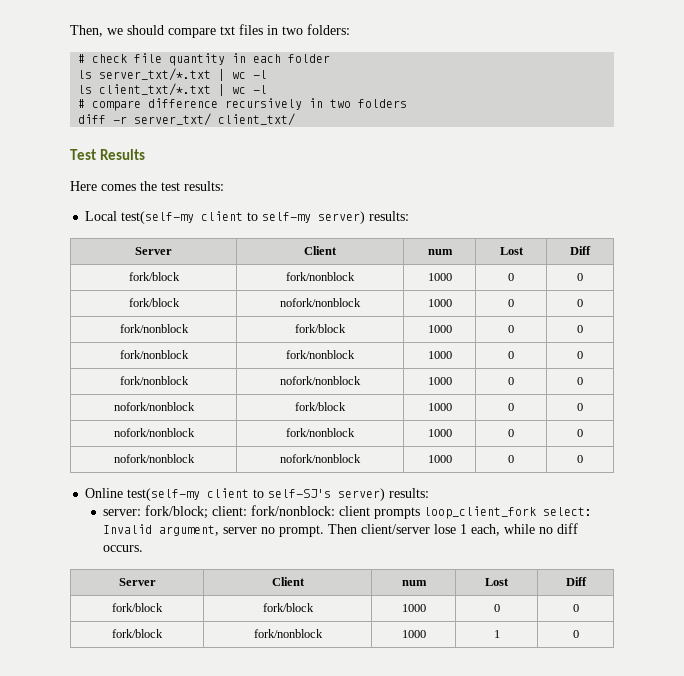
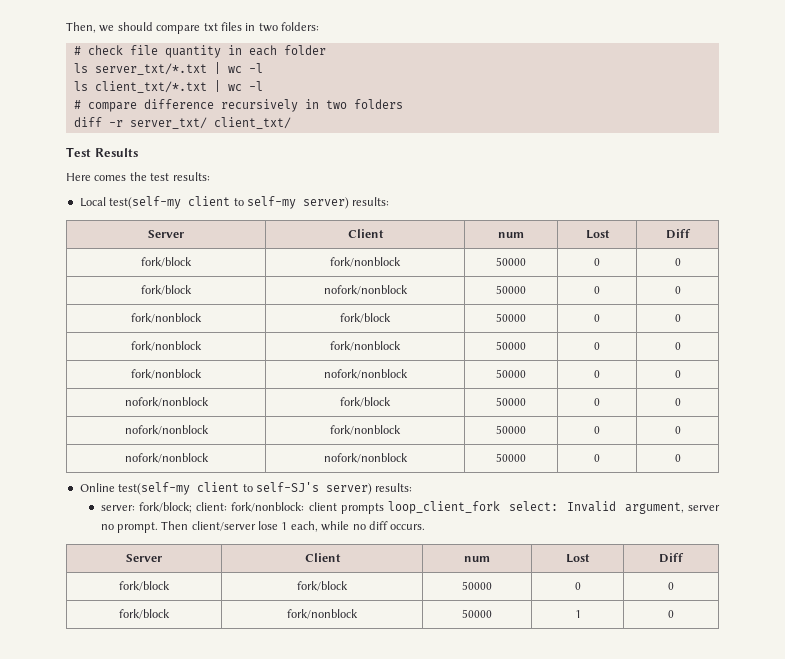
- fork/block | fork/nonblock | 1000 | 0 | 0
+ fork/block | fork/nonblock | 50000 | 0 | 0
- fork/block | nofork/nonblock | 1000 | 0 | 0
+ fork/block | nofork/nonblock | 50000 | 0 | 0
- fork/nonblock | fork/block | 1000 | 0 | 0
+ fork/nonblock | fork/block | 50000 | 0 | 0
- fork/nonblock | fork/nonblock | 1000 | 0 | 0
+ fork/nonblock | fork/nonblock | 50000 | 0 | 0
- fork/nonblock | nofork/nonblock | 1000 | 0 | 0
+ fork/nonblock | nofork/nonblock | 50000 | 0 | 0
- nofork/nonblock | fork/block | 1000 | 0 | 0
+ nofork/nonblock | fork/block | 50000 | 0 | 0
- nofork/nonblock | fork/nonblock | 1000 | 0 | 0
+ nofork/nonblock | fork/nonblock | 50000 | 0 | 0
- nofork/nonblock | nofork/nonblock | 1000 | 0 | 0
+ nofork/nonblock | nofork/nonblock | 50000 | 0 | 0
- fork/block | fork/block | 1000 | 0 | 0
+ fork/block | fork/block | 50000 | 0 | 0
- fork/block | fork/nonblock | 1000 | 1 | 0
+ fork/block | fork/nonblock | 50000 | 1 | 0

